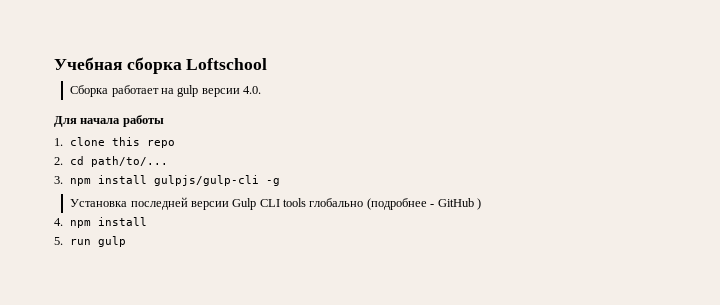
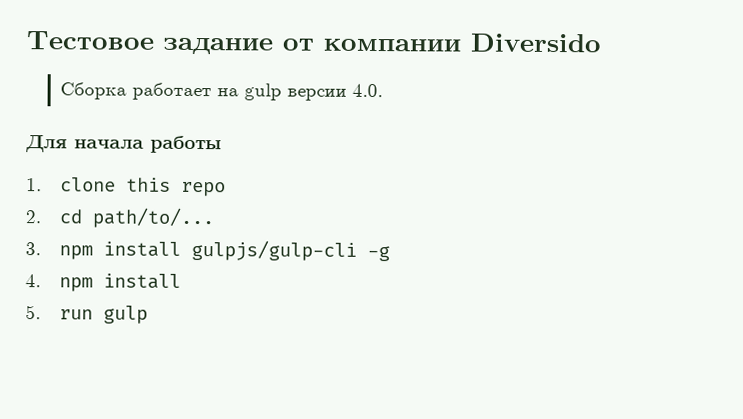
- Учебная сборка Loftschool
+ Тестовое задание от компании Diversido
- Установка последней версии Gulp CLI tools глобально (подробнее - GitHub )

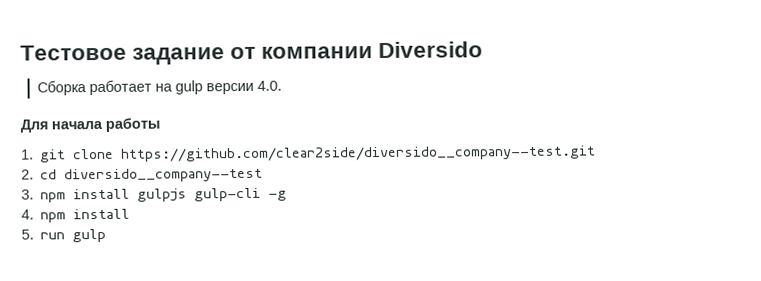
- 1. clone this repo
+ 1. git clone https://github.com/clear2side/diversido__company--test.git
- 2. cd path/to/...
+ 2. cd diversido__company--test
- 3. npm install gulpjs/gulp-cli -g
+ 3. npm install gulpjs gulp-cli -g

